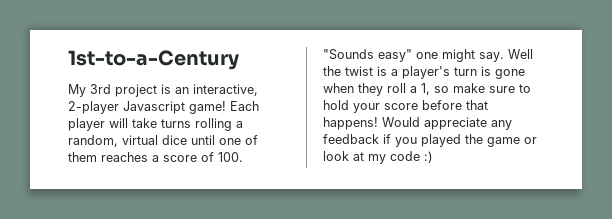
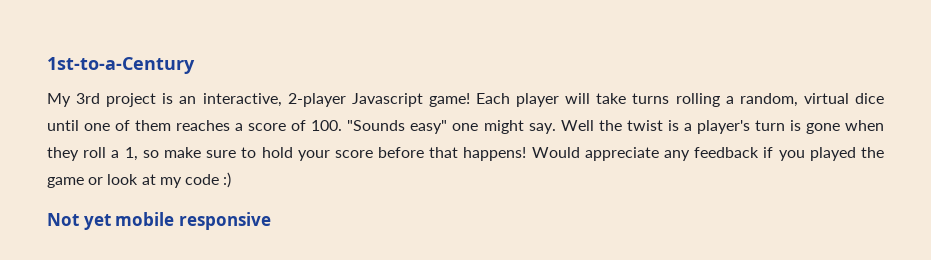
+ Not yet mobile responsive

